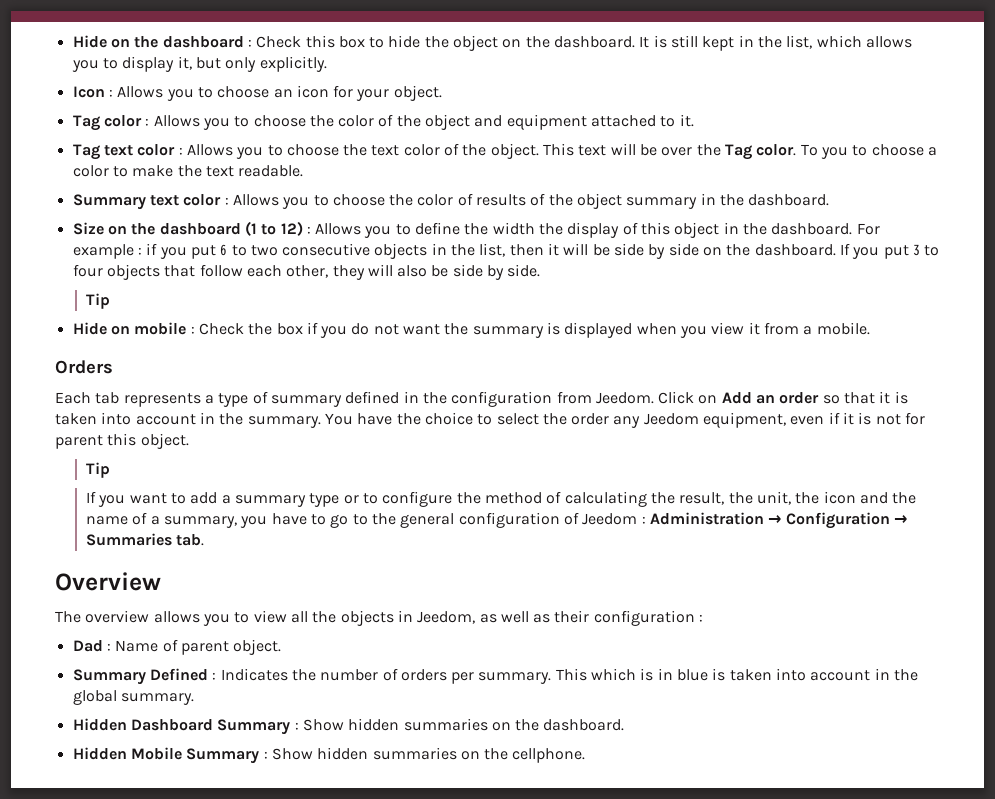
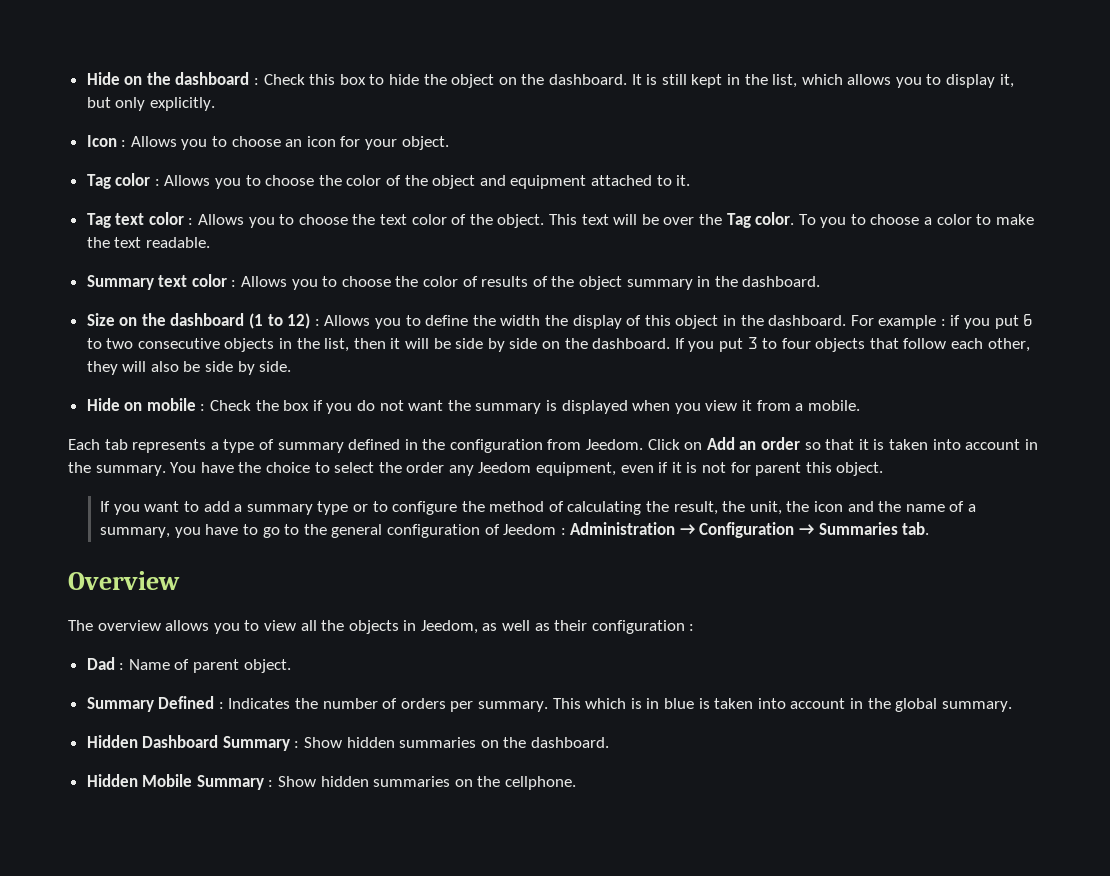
  If you put 3 to four objects that follow each other, they will also be side by side.
- Tip
- Orders
  You have the choice to select the order any Jeedom equipment, even if it is not for parent this object.
- Tip

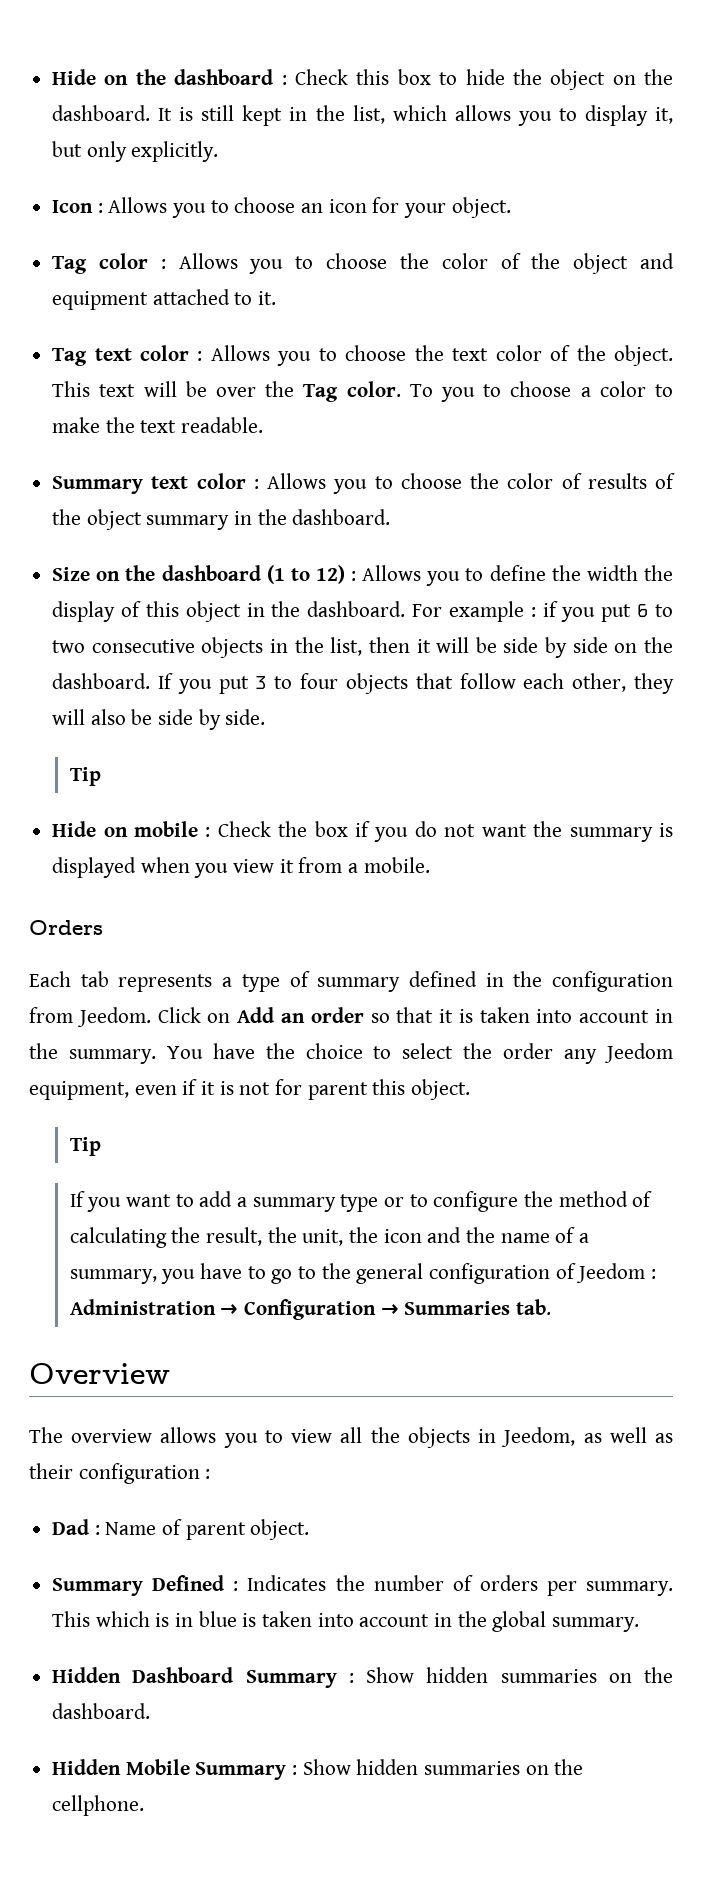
  If you put 3 to four objects that follow each other, they will also be side by side.
+ Tip
+ Orders
  You have the choice to select the order any Jeedom equipment, even if it is not for parent this object.
+ Tip

